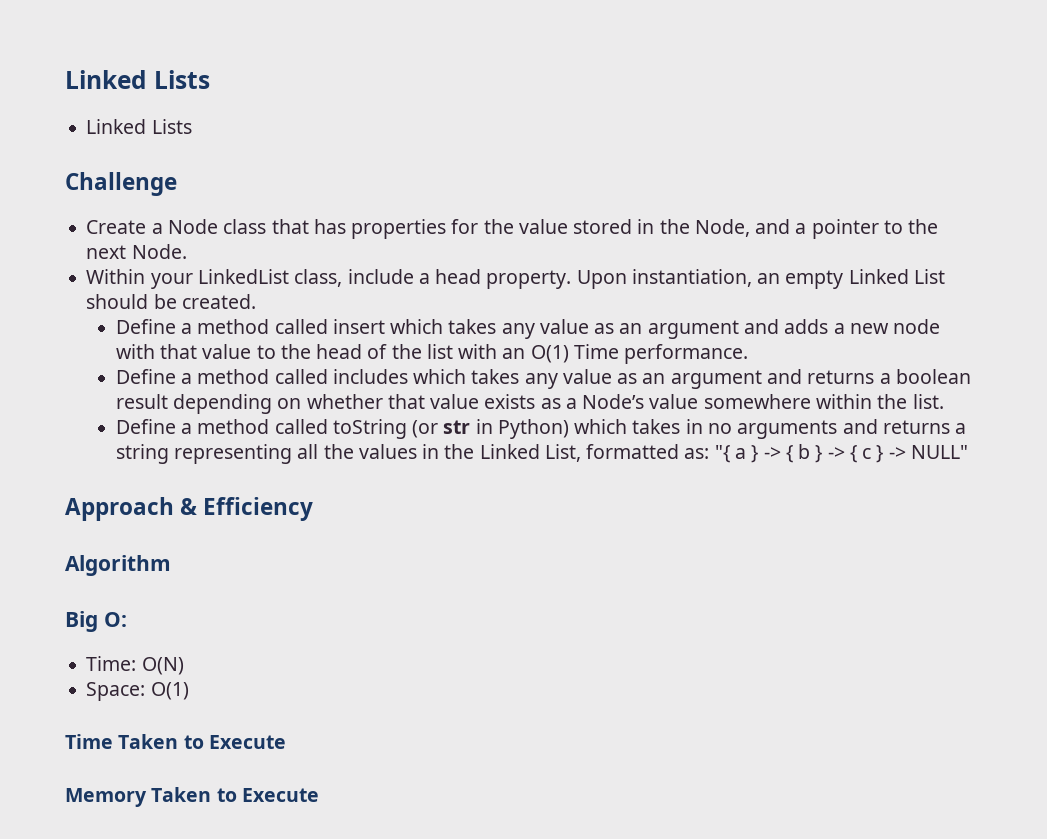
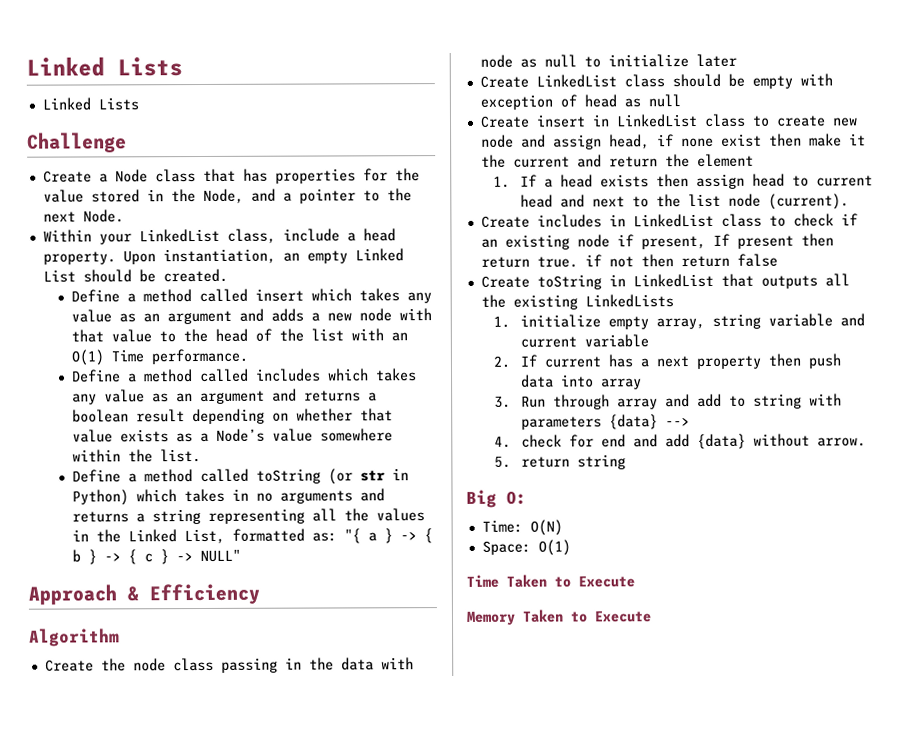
+ Create the node class passing in the data with node as null to initialize later
+ Create LinkedList class should be empty with exception of head as null
+ Create insert in LinkedList class to create new node and assign head, if none exist then make it the current and return the element
+ 1. If a head exists then assign head to current head and next to the list node (current).
+ Create includes in LinkedList class to check if an existing node if present, If present then return true. if not then return false
+ Create toString in LinkedList that outputs all the existing LinkedLists
+ 1. initialize empty array, string variable and current variable
+ 2. If current has a next property then push data into array
+ 3. Run through array and add to string with parameters {data} -->
+ 4. check for end and add {data} without arrow.
+ 5. return string

